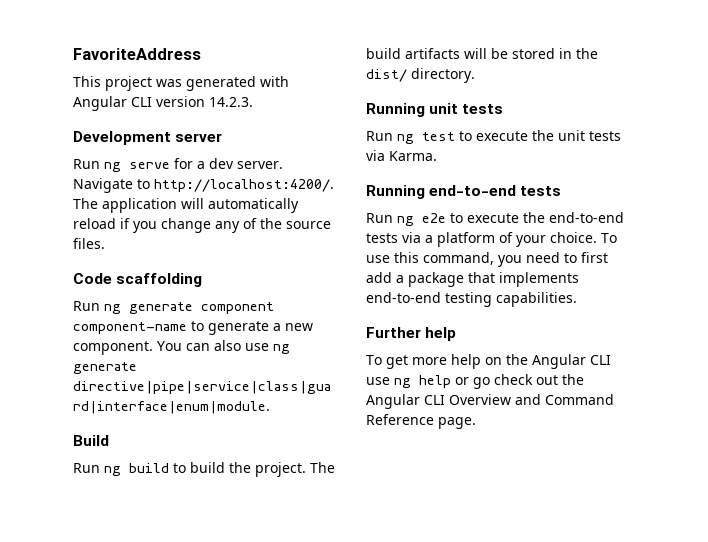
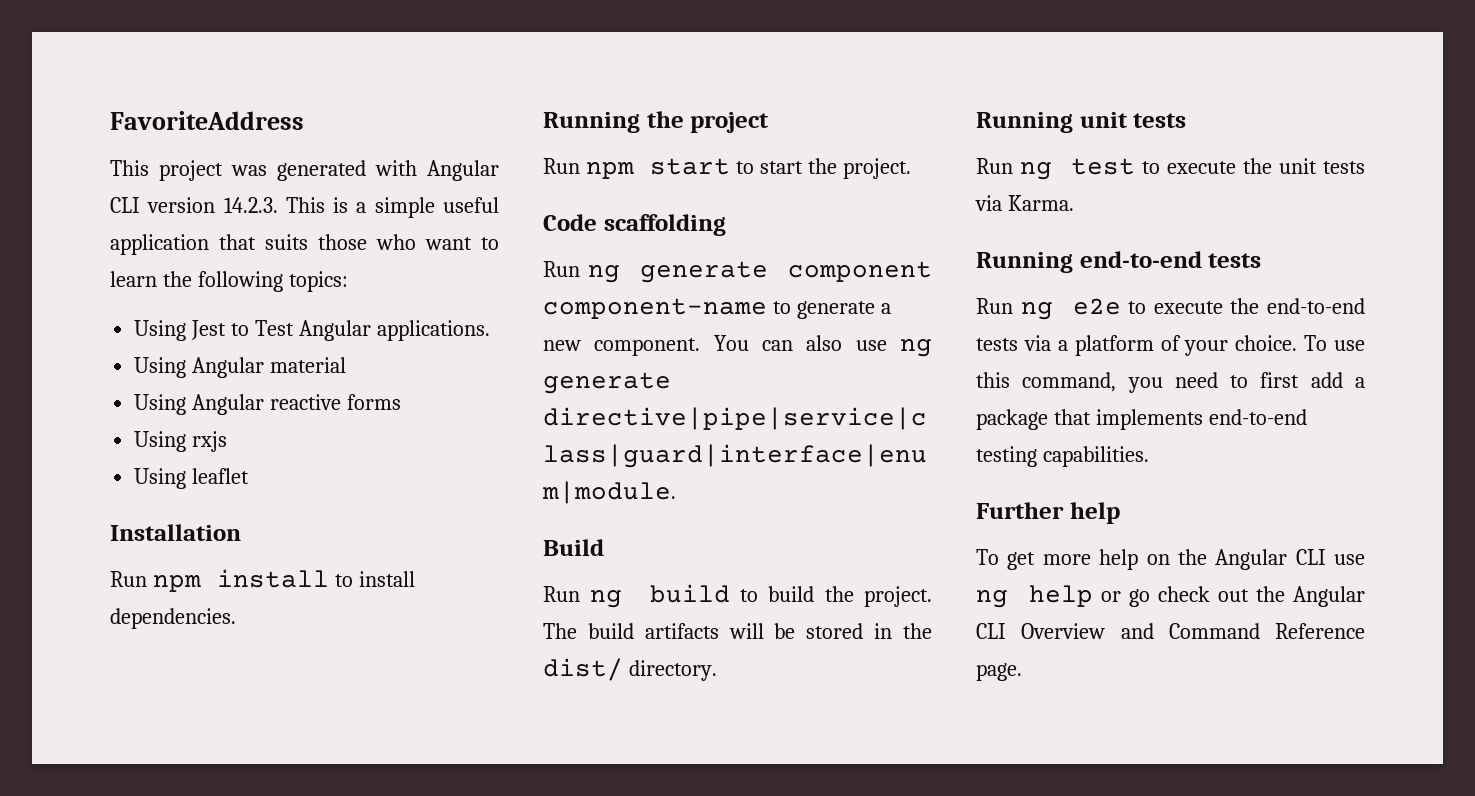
- This project was generated with Angular CLI version 14.2.3.
- Development server
- Run ng serve for a dev server. Navigate to http://localhost:4200/. The application will automatically reload if you change any of the source files.
+ This project was generated with Angular CLI version 14.2.3. This is a simple useful application that suits those who want to learn the following topics:
+ Using Jest to Test Angular applications.
+ Using Angular material
+ Using Angular reactive forms
+ Using rxjs
+ Using leaflet
+ Installation
+ Run npm install to install dependencies.
+ Running the project
+ Run npm start to start the project.

